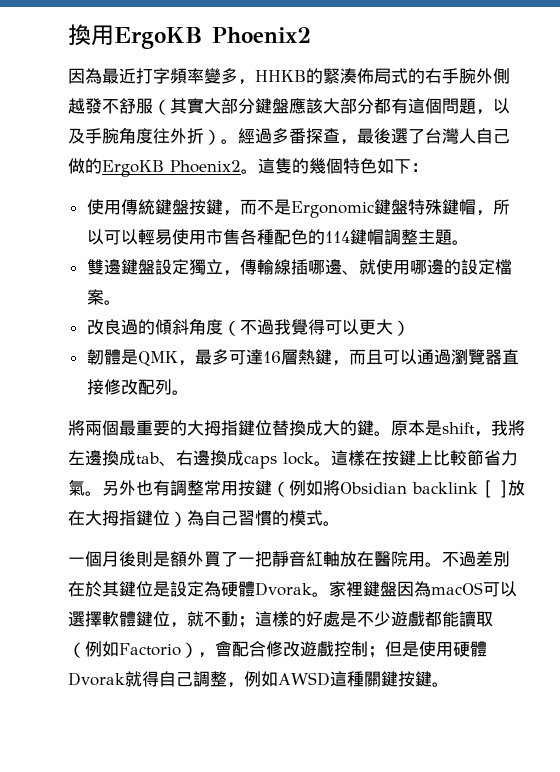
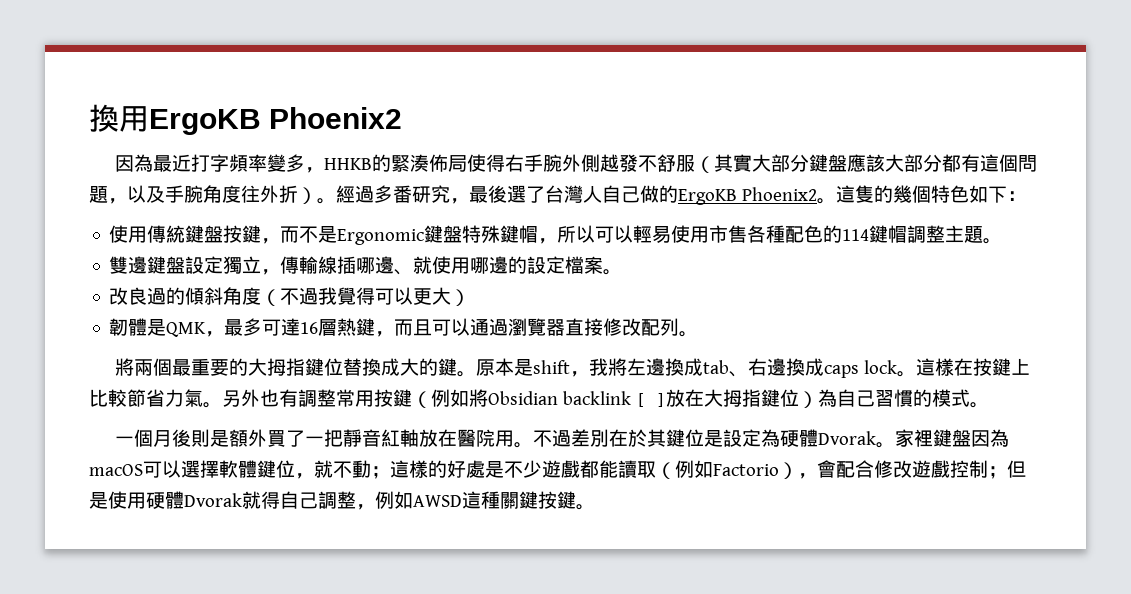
- 因為最近打字頻率變多，HHKB的緊湊佈局式的右手腕外側越發不舒服（其實大部分鍵盤應該大部分都有這個問題，以及手腕角度往外折）。
+ 因為最近打字頻率變多，HHKB的緊湊佈局使得右手腕外側越發不舒服（其實大部分鍵盤應該大部分都有這個問題，以及手腕角度往外折）。
- 經過多番探查，最後選了台灣人自己做的ErgoKB Phoenix2。
+ 經過多番研究，最後選了台灣人自己做的ErgoKB Phoenix2。

